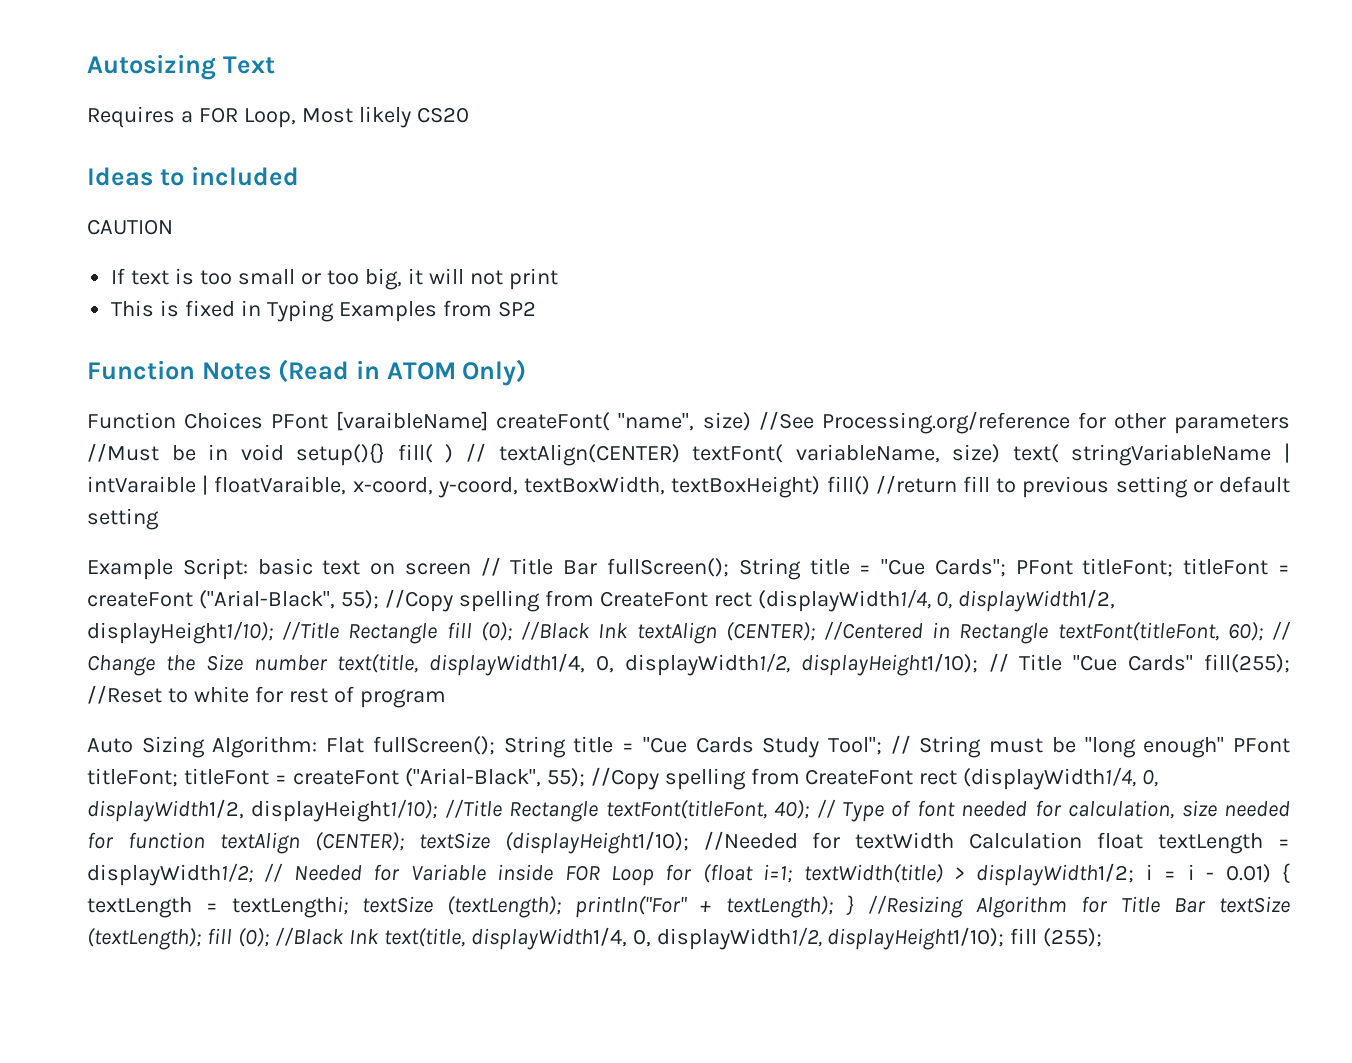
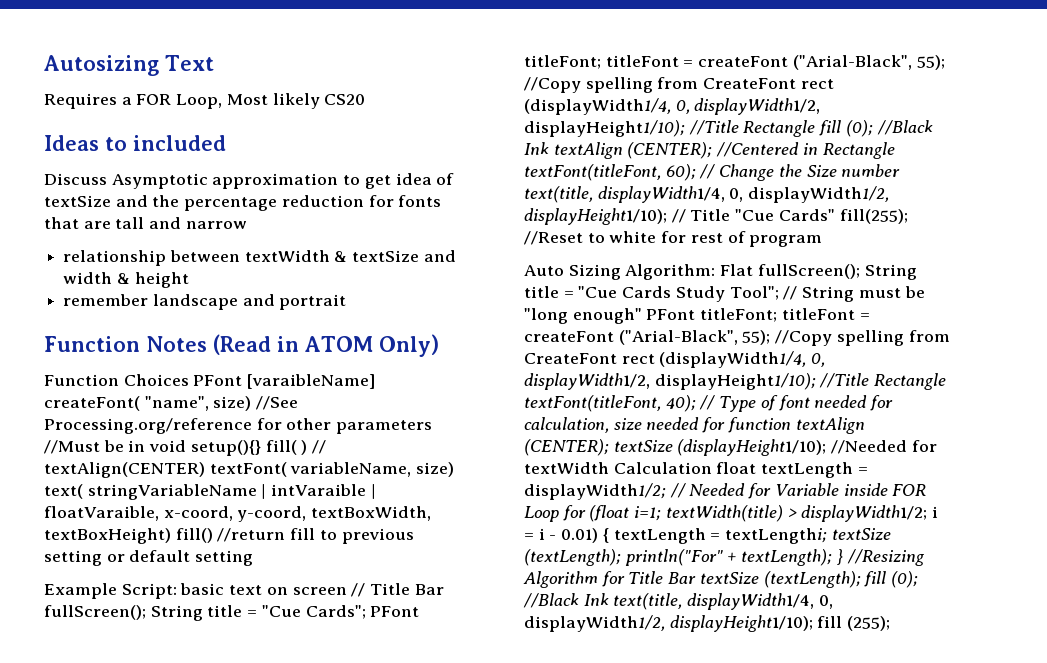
- CAUTION
- If text is too small or too big, it will not print
- This is fixed in Typing Examples from SP2
+ Discuss Asymptotic approximation to get idea of textSize and the percentage reduction for fonts that are tall and narrow
+ relationship between textWidth & textSize and width & height
+ remember landscape and portrait

